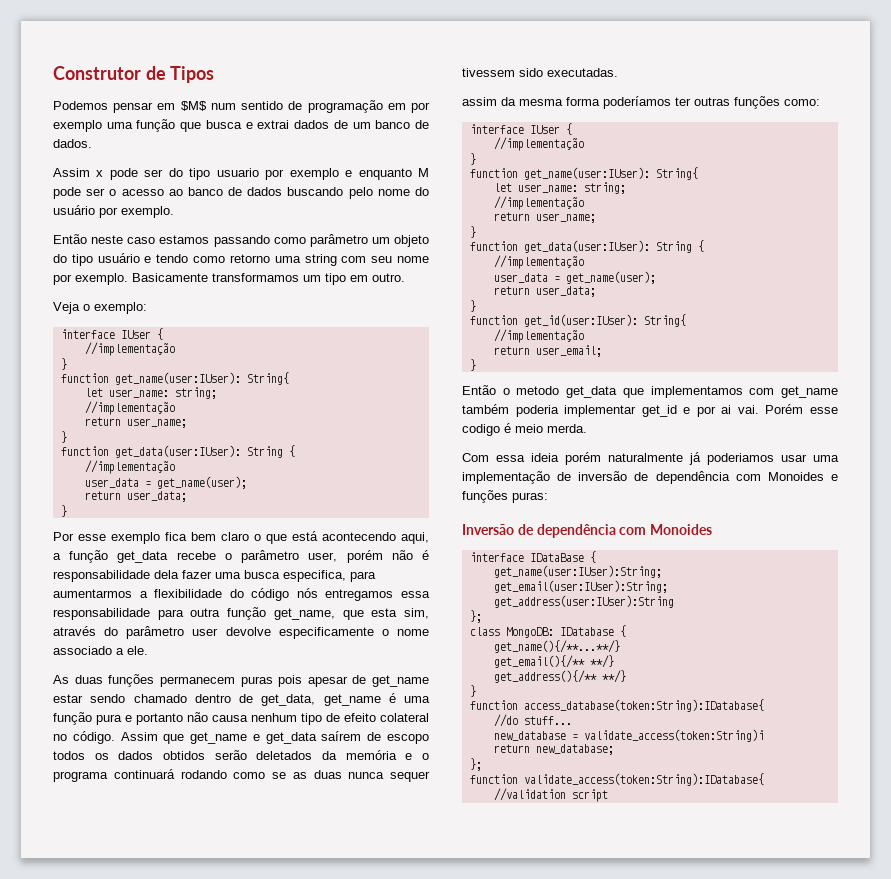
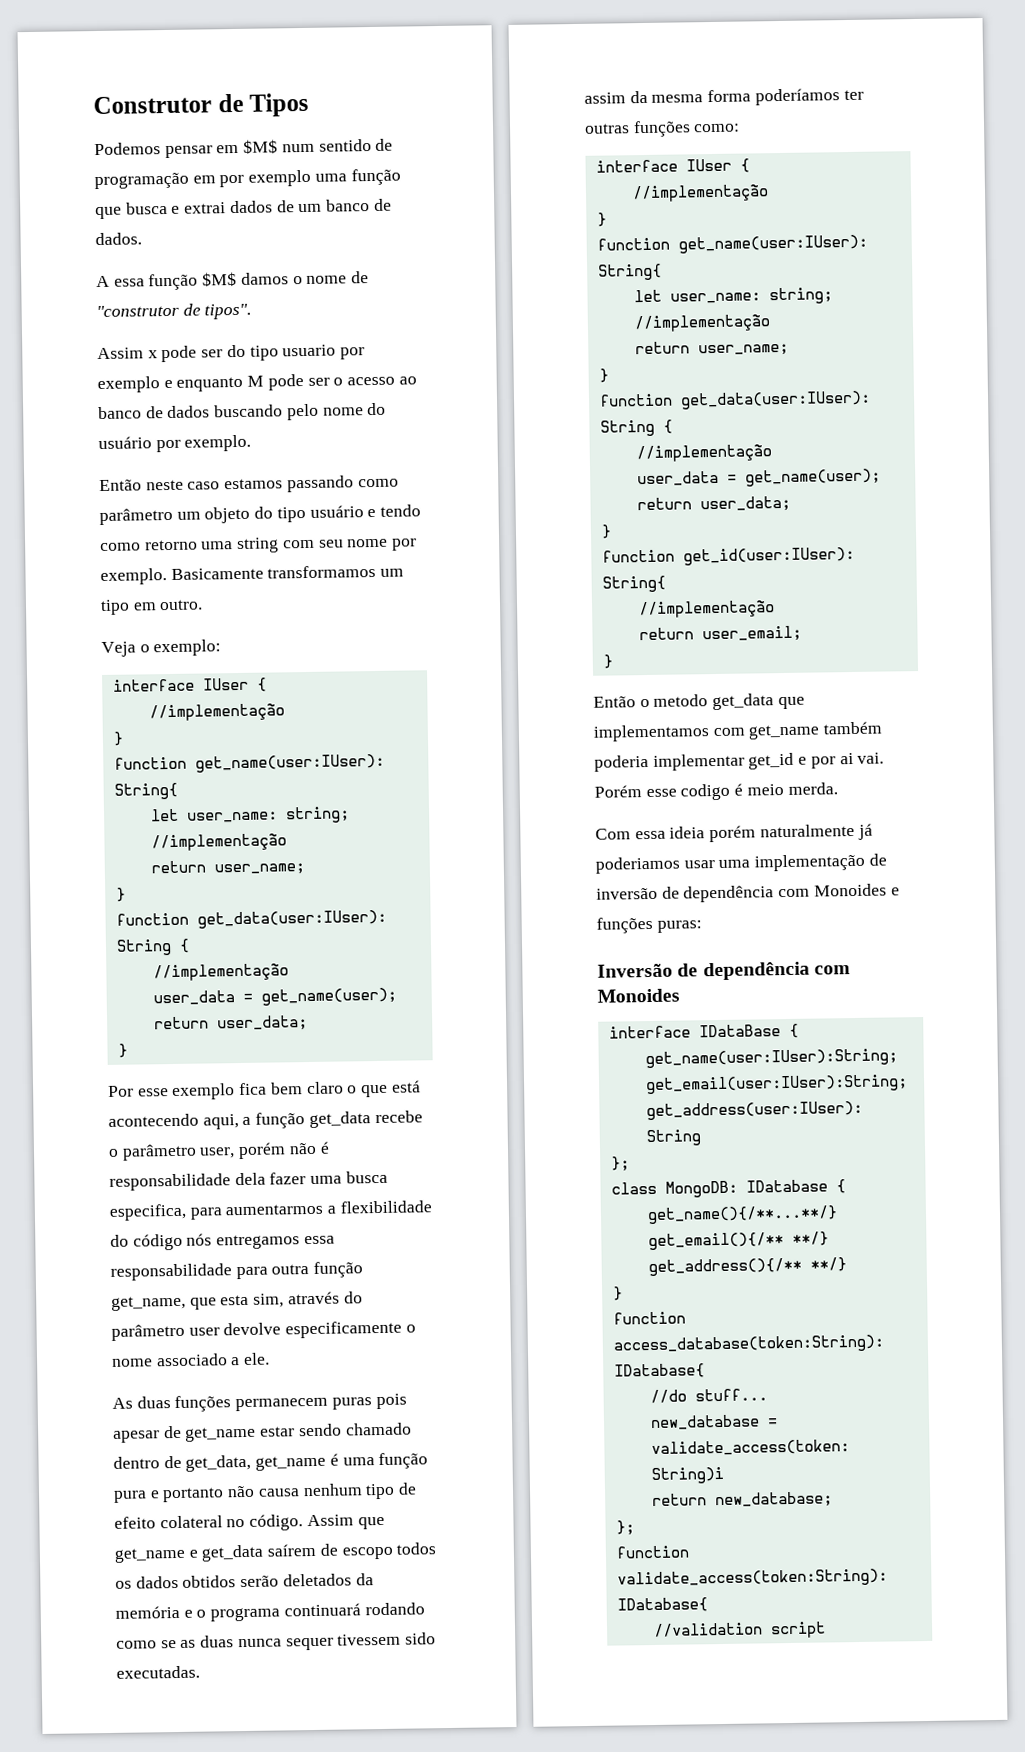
+ A essa função $M$ damos o nome de "construtor de tipos".

